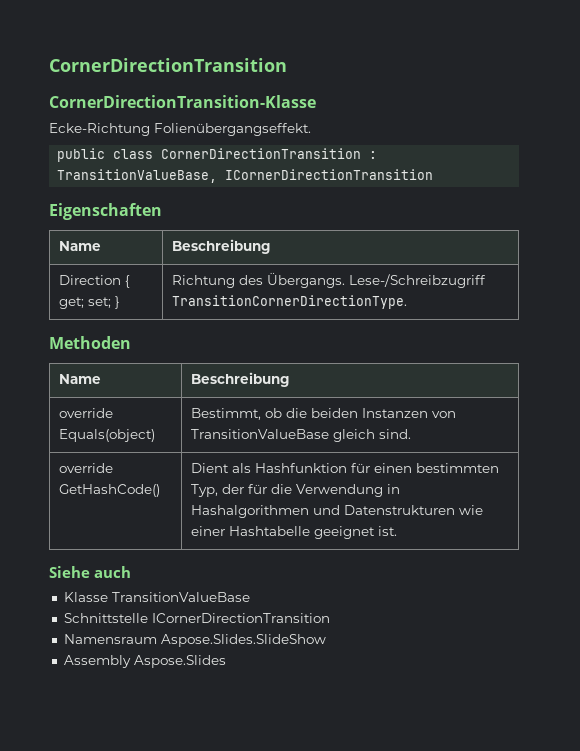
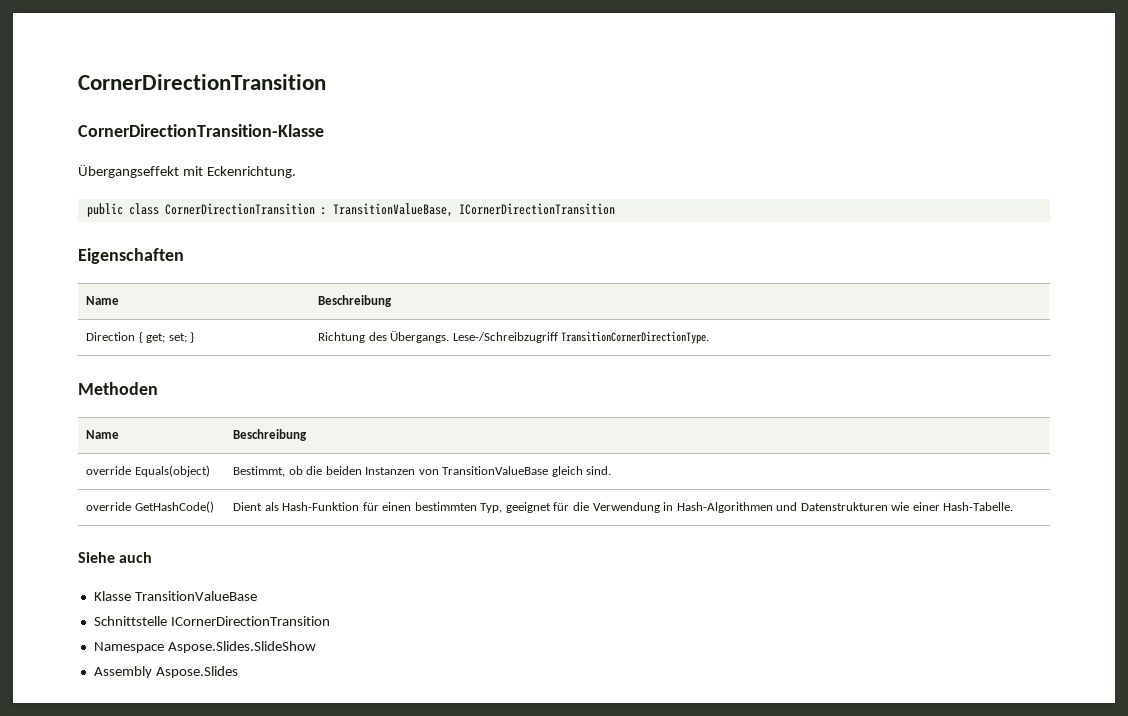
- Ecke-Richtung Folienübergangseffekt.
+ Übergangseffekt mit Eckenrichtung.
- override GetHashCode() | Dient als Hashfunktion für einen bestimmten Typ, der für die Verwendung in Hashalgorithmen und Datenstrukturen wie einer Hashtabelle geeignet ist.
+ override GetHashCode() | Dient als Hash-Funktion für einen bestimmten Typ, geeignet für die Verwendung in Hash-Algorithmen und Datenstrukturen wie einer Hash-Tabelle.
- Namensraum Aspose.Slides.SlideShow
+ Namespace Aspose.Slides.SlideShow

